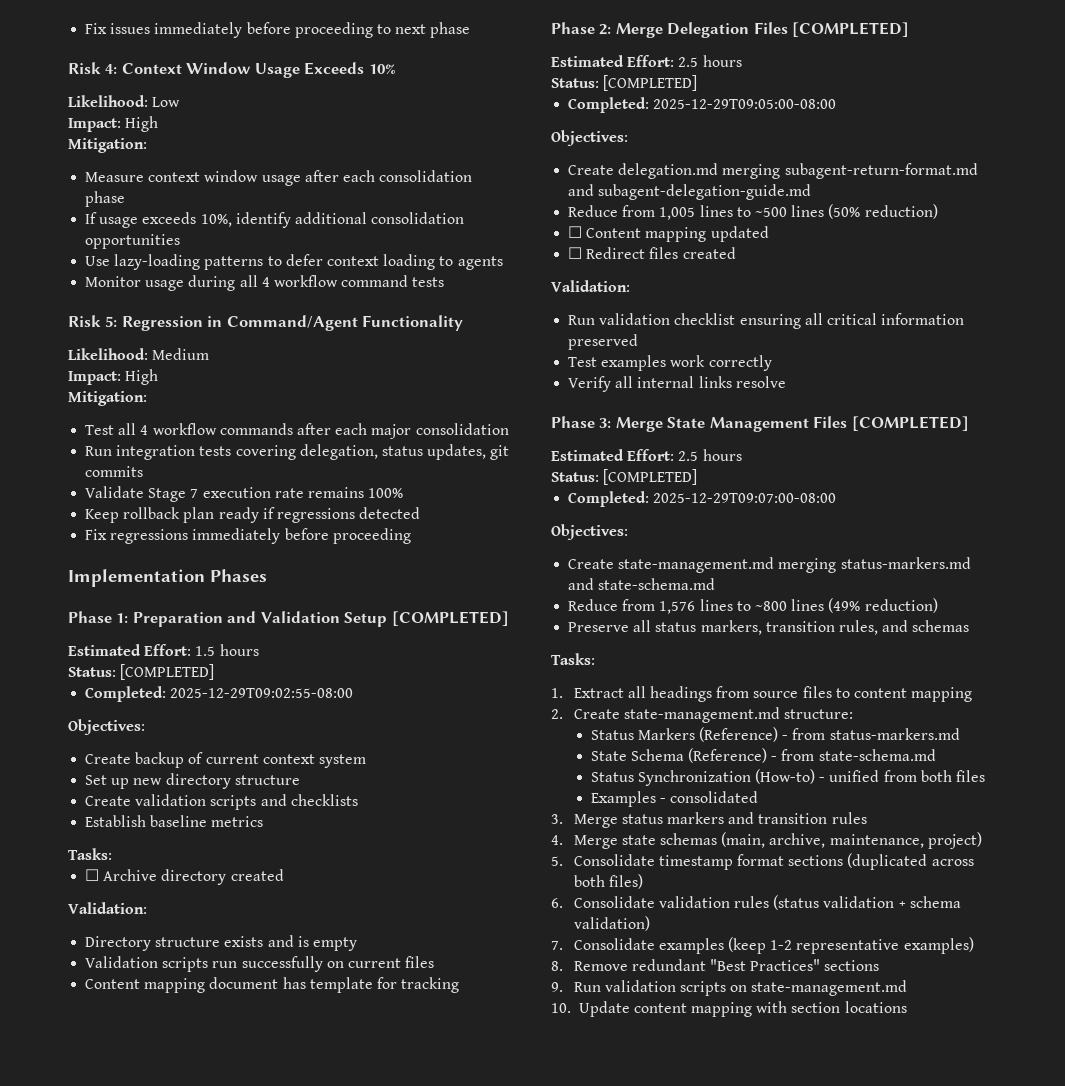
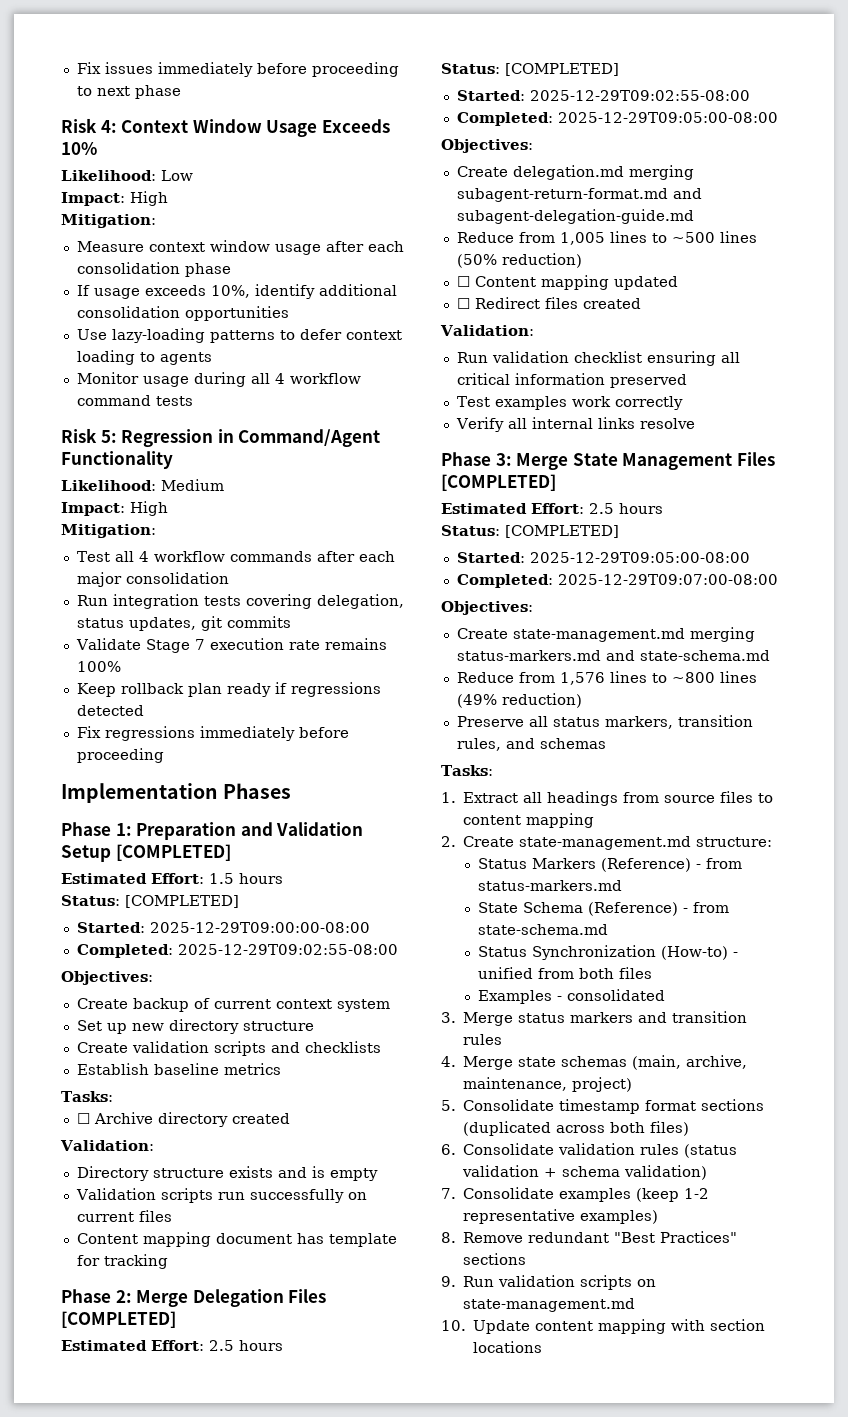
+ Started: 2025-12-29T09:00:00-08:00
+ Started: 2025-12-29T09:02:55-08:00
+ Started: 2025-12-29T09:05:00-08:00

